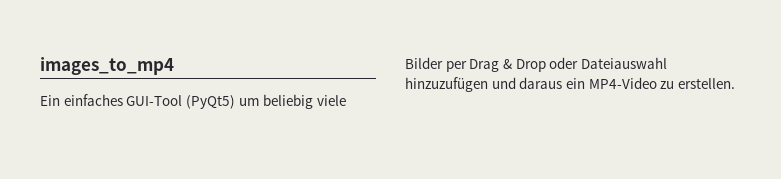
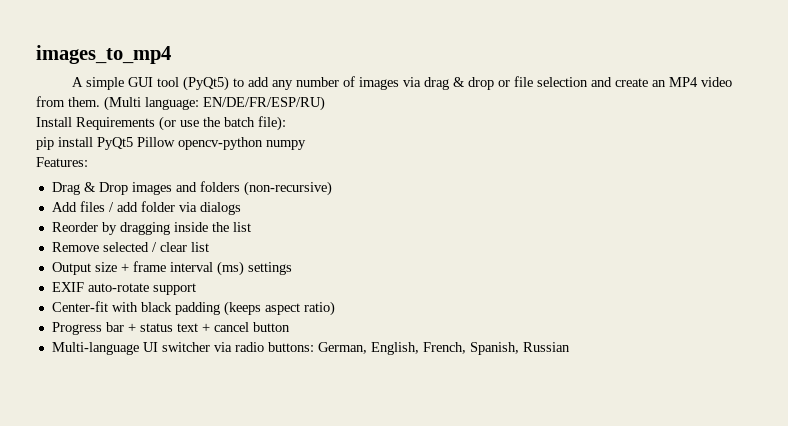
- Ein einfaches GUI-Tool (PyQt5) um beliebig viele Bilder per Drag & Drop oder Dateiauswahl hinzuzufügen und daraus ein MP4-Video zu erstellen.
+ A simple GUI tool (PyQt5) to add any number of images via drag & drop or file selection and create an MP4 video from them. (Multi language: EN/DE/FR/ESP/RU)
+ Install Requirements (or use the batch file):
+ pip install PyQt5 Pillow opencv-python numpy
+ Features:
+ Drag & Drop images and folders (non-recursive)
+ Add files / add folder via dialogs
+ Reorder by dragging inside the list
+ Remove selected / clear list
+ Output size + frame interval (ms) settings
+ EXIF auto-rotate support
+ Center-fit with black padding (keeps aspect ratio)
+ Progress bar + status text + cancel button
+ Multi-language UI switcher via radio buttons: German, English, French, Spanish, Russian

